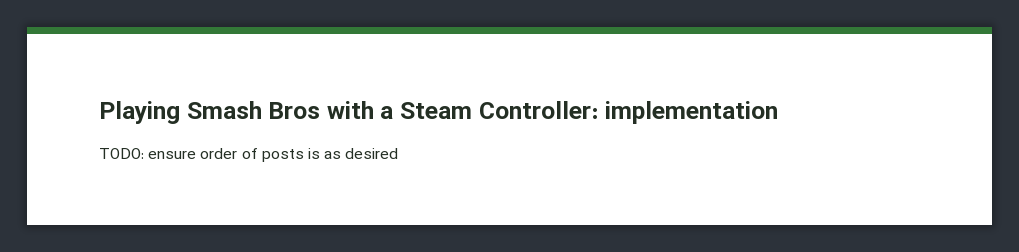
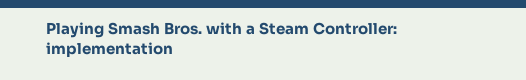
- Playing Smash Bros with a Steam Controller: implementation
+ Playing Smash Bros. with a Steam Controller: implementation
- TODO: ensure order of posts is as desired

